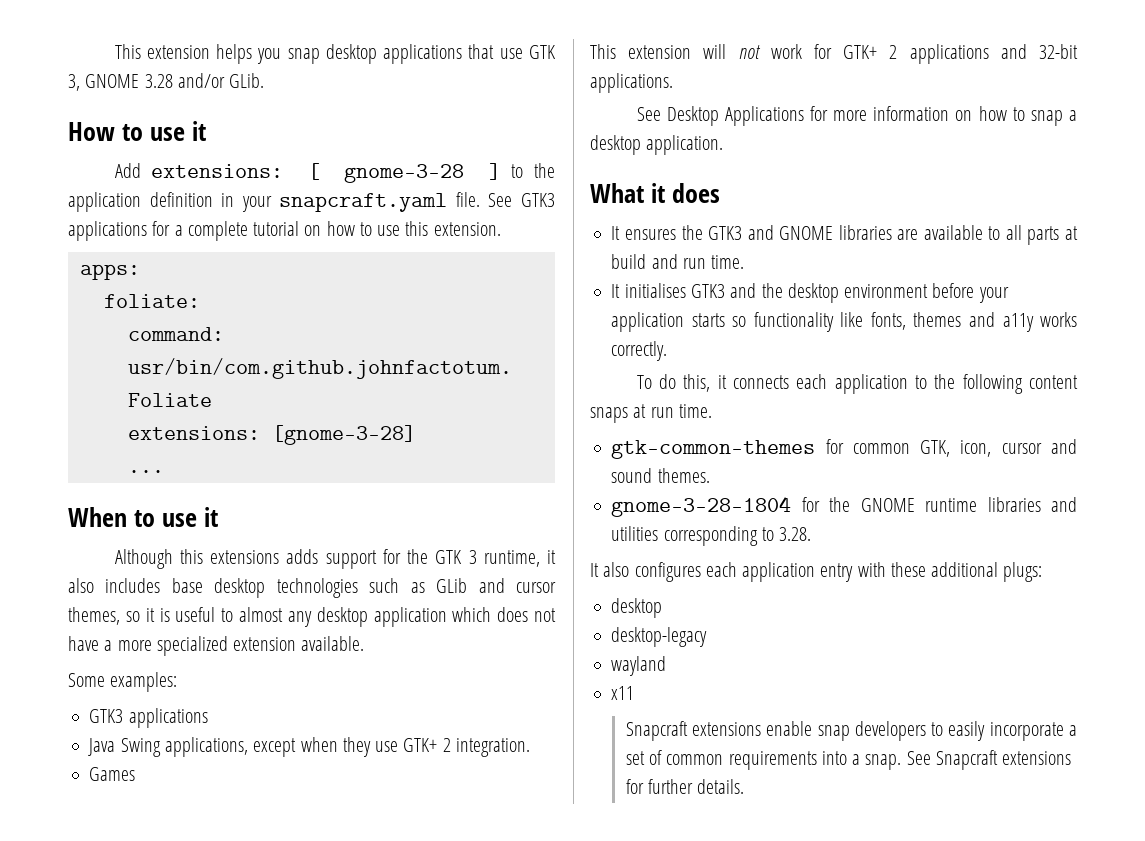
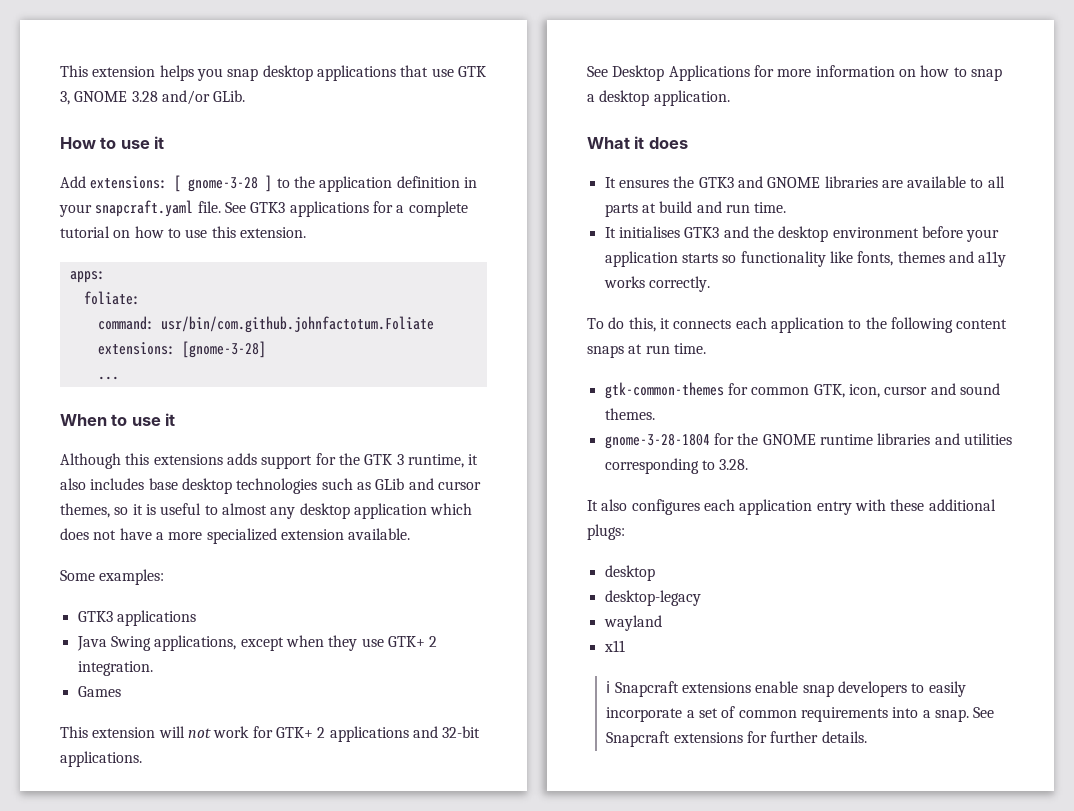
- Snapcraft extensions enable snap developers to easily incorporate a set of common requirements into a snap.
+ ℹ Snapcraft extensions enable snap developers to easily incorporate a set of common requirements into a snap.

